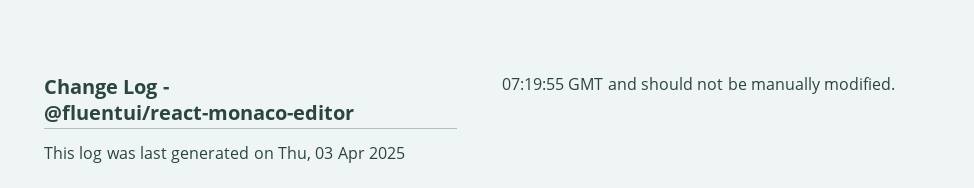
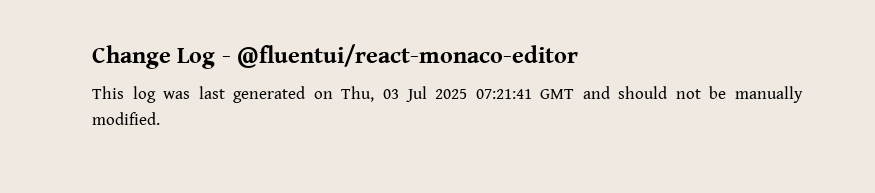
- This log was last generated on Thu, 03 Apr 2025 07:19:55 GMT and should not be manually modified.
+ This log was last generated on Thu, 03 Jul 2025 07:21:41 GMT and should not be manually modified.

